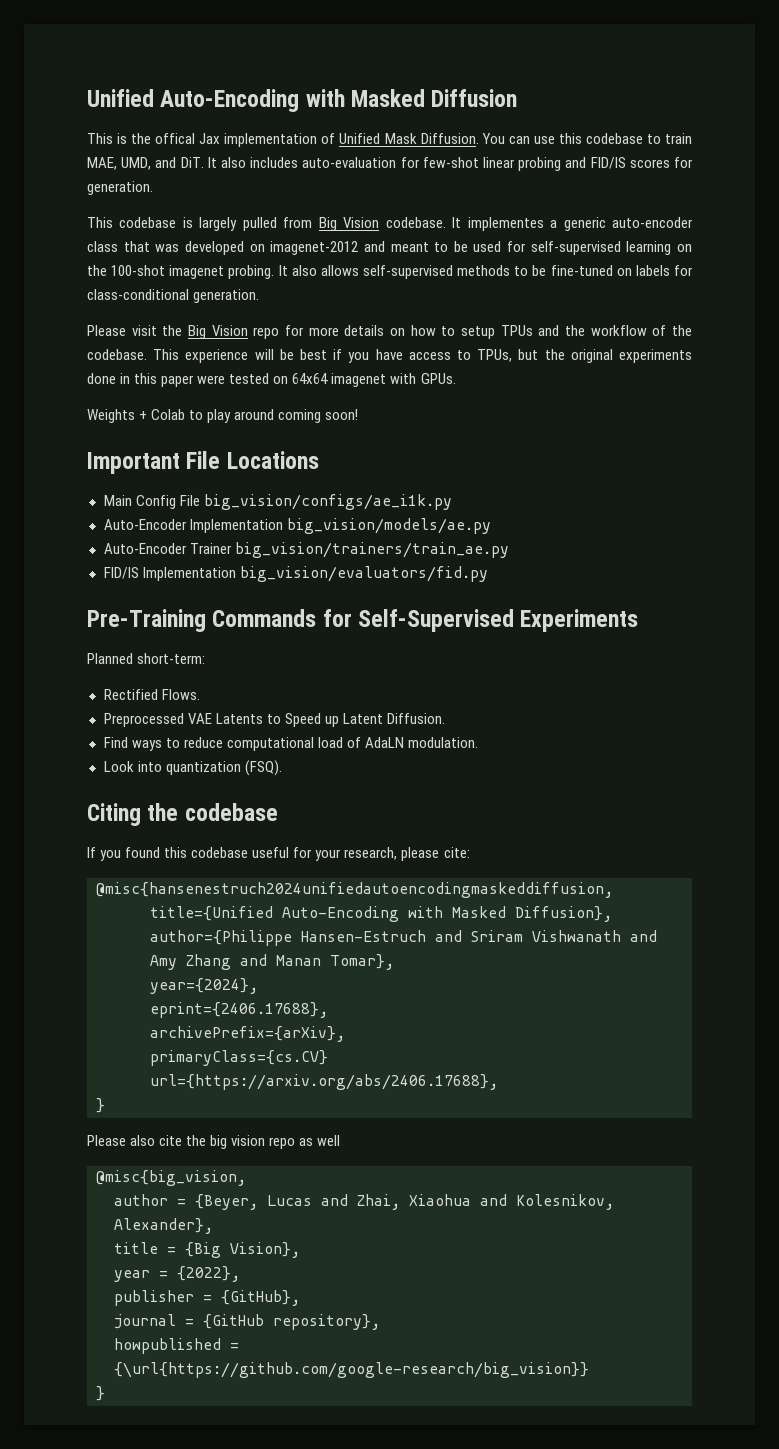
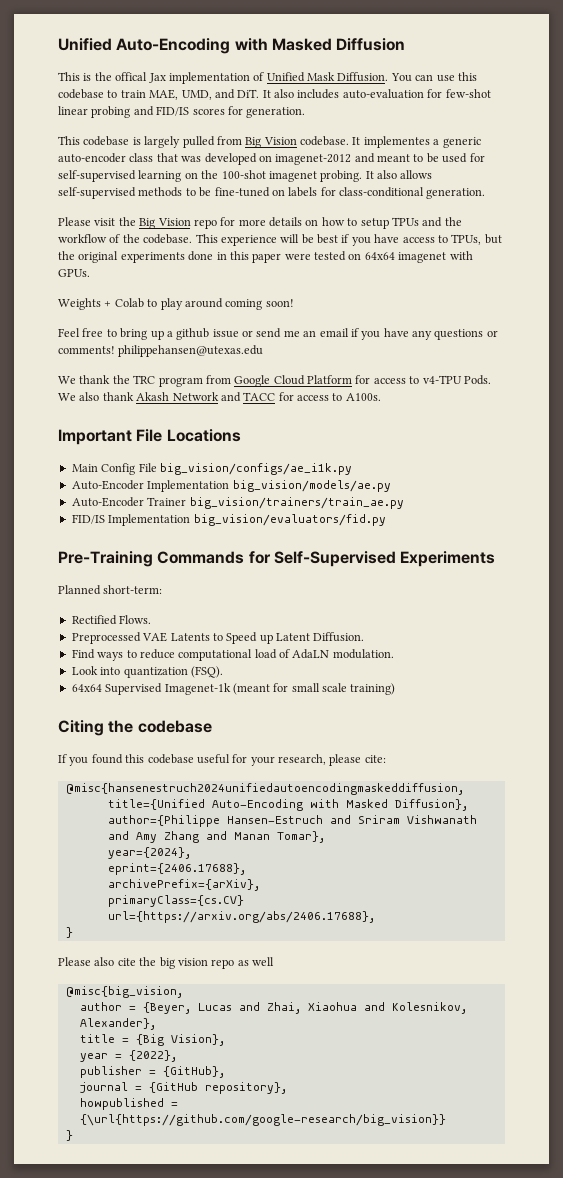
+ Feel free to bring up a github issue or send me an email if you have any questions or comments! philippehansen@utexas.edu
+ We thank the TRC program from Google Cloud Platform for access to v4-TPU Pods. We also thank Akash Network and TACC for access to A100s.
+ 64x64 Supervised Imagenet-1k (meant for small scale training)

